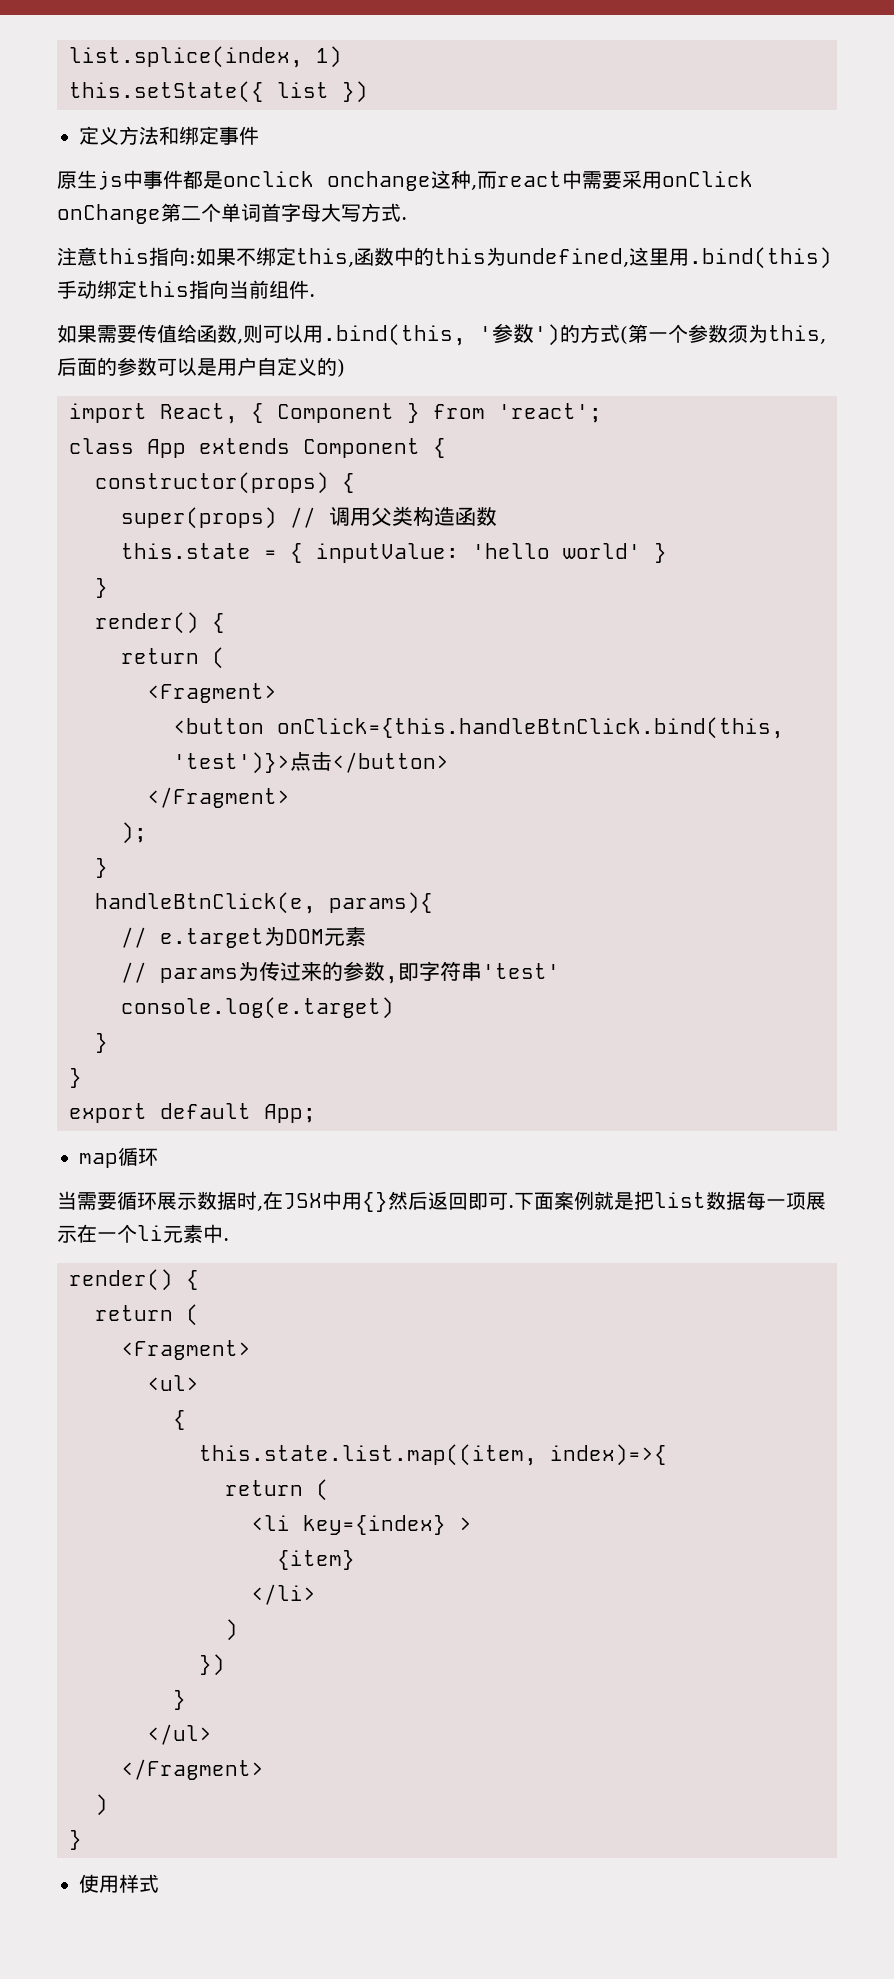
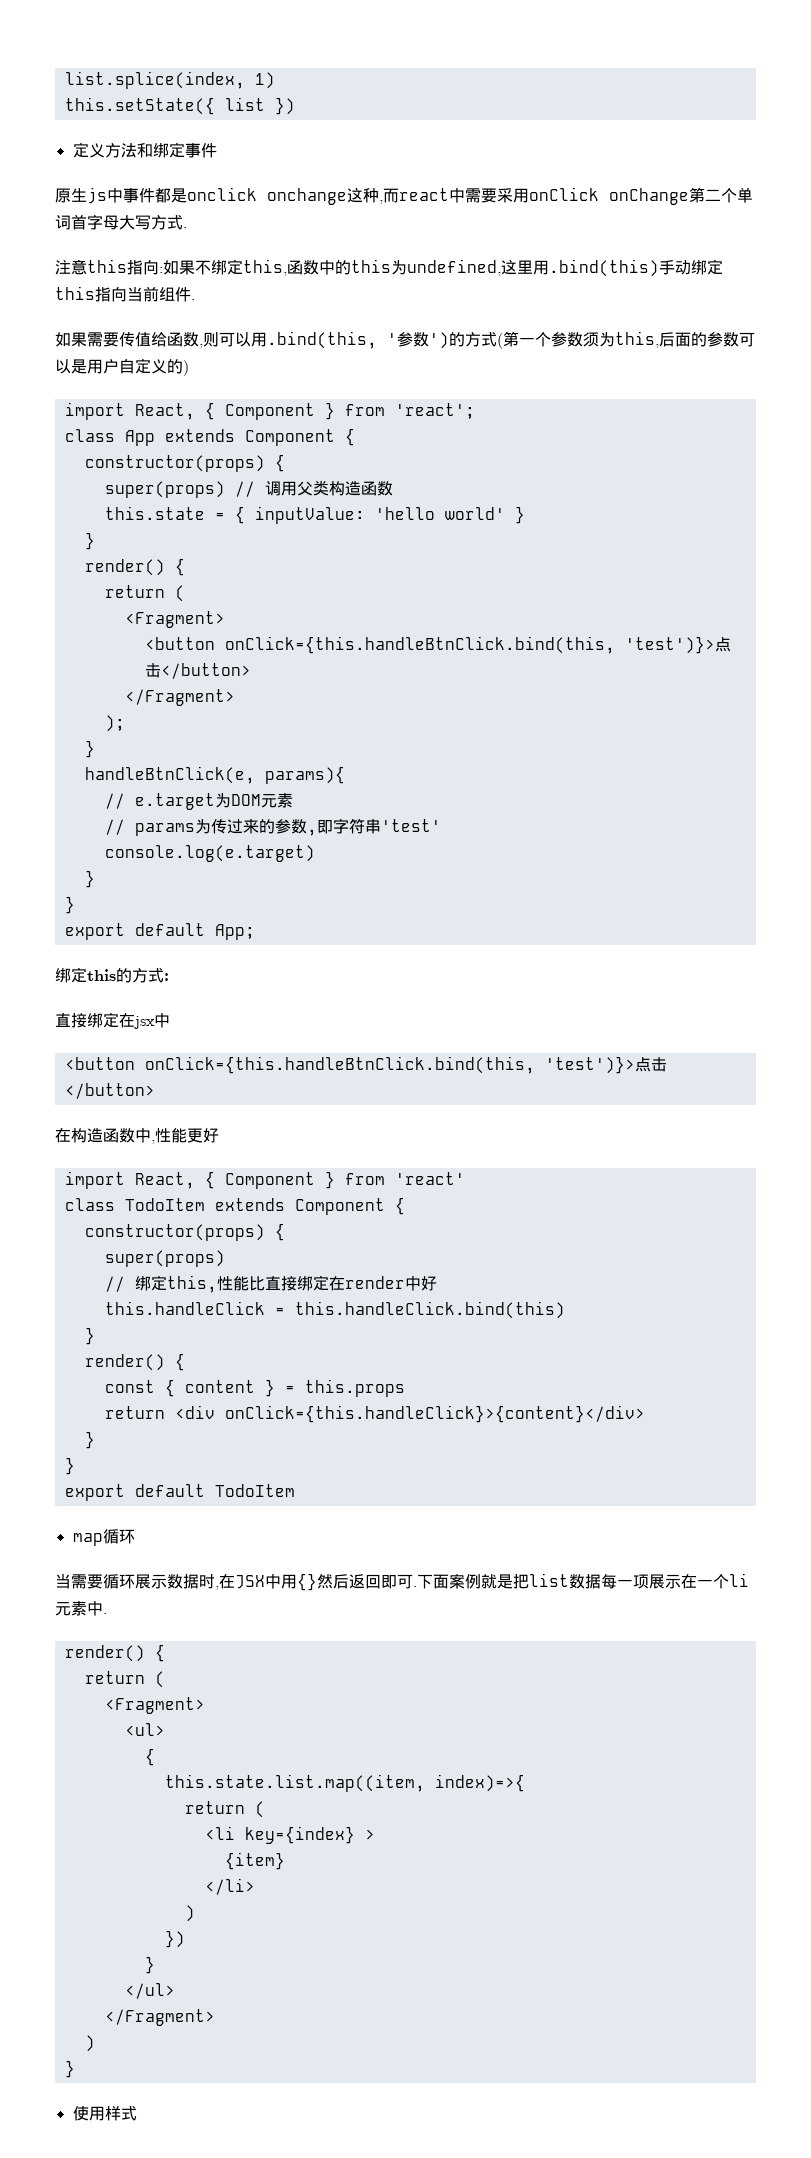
+ 绑定this的方式:
+ 直接绑定在jsx中
+ <button onClick={this.handleBtnClick.bind(this, 'test')}>点击</button>
+ 在构造函数中,性能更好
+ import React, { Component } from 'react'
+ class TodoItem extends Component {
+ constructor(props) {
+ super(props)
+ // 绑定this,性能比直接绑定在render中好
+ this.handleClick = this.handleClick.bind(this)
+ }
+ render() {
+ const { content } = this.props
+ return <div onClick={this.handleClick}>{content}</div>
+ }
+ }
+ export default TodoItem

